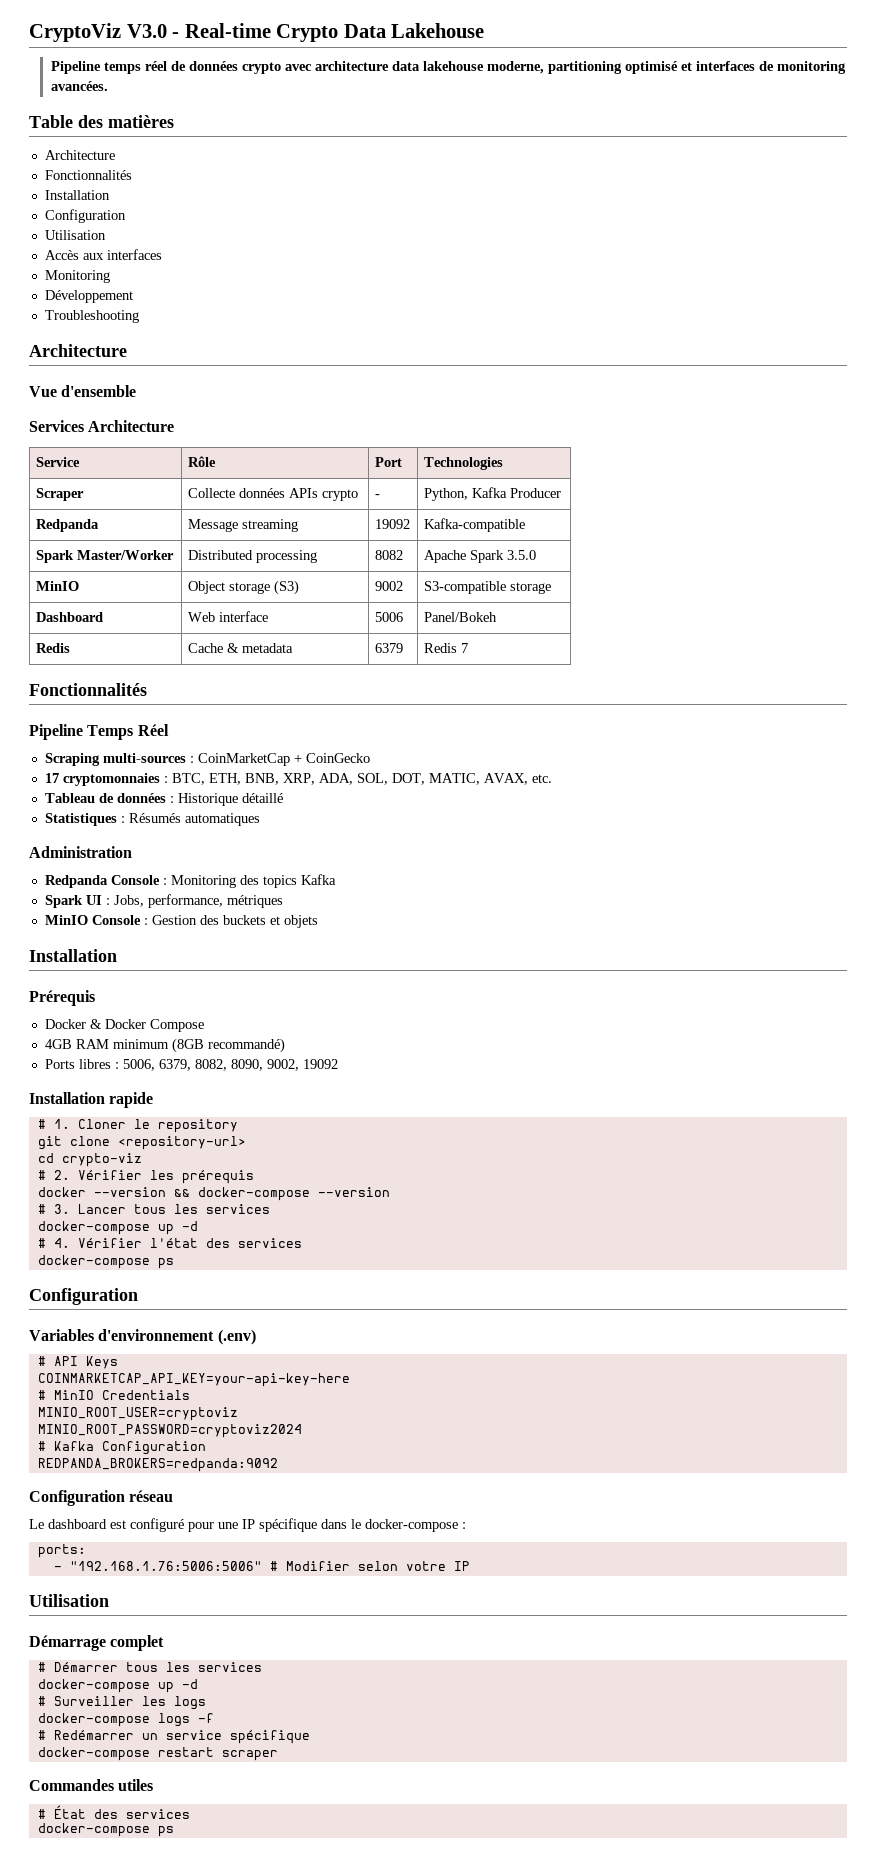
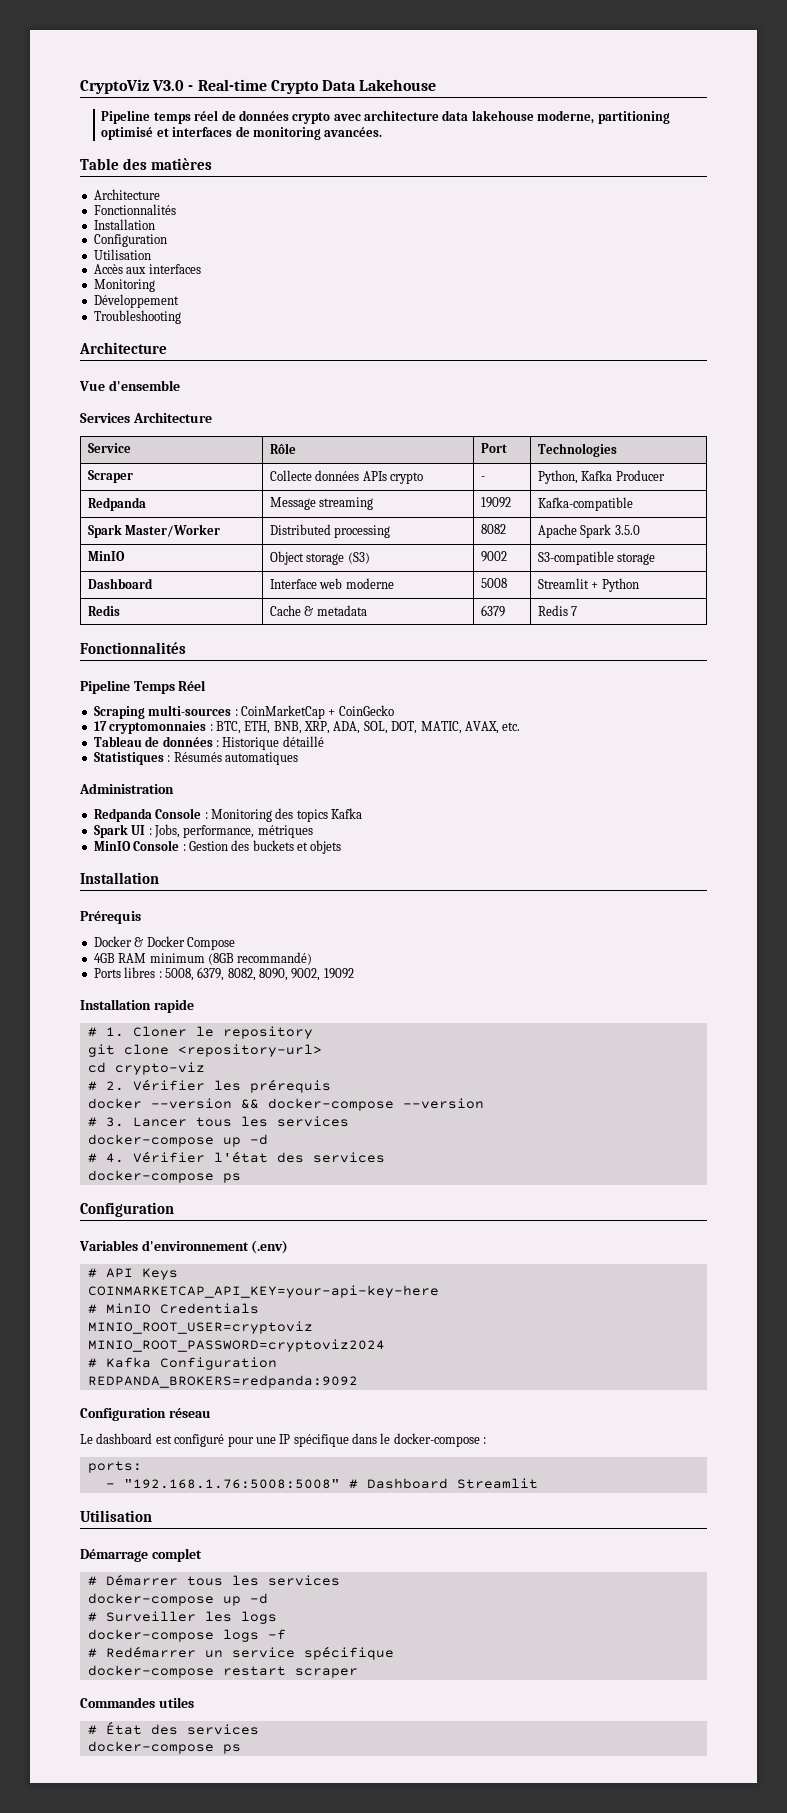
- Dashboard | Web interface | 5006 | Panel/Bokeh
+ Dashboard | Interface web moderne | 5008 | Streamlit + Python
- Ports libres : 5006, 6379, 8082, 8090, 9002, 19092
+ Ports libres : 5008, 6379, 8082, 8090, 9002, 19092
- - "192.168.1.76:5006:5006" # Modifier selon votre IP
+ - "192.168.1.76:5008:5008" # Dashboard Streamlit

